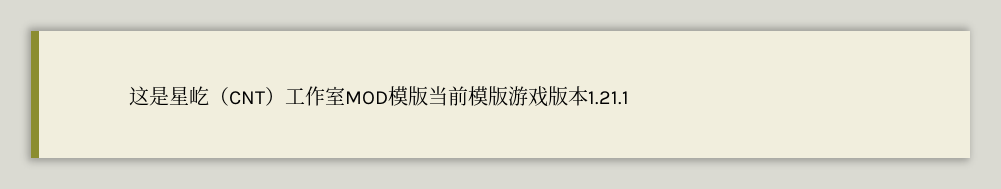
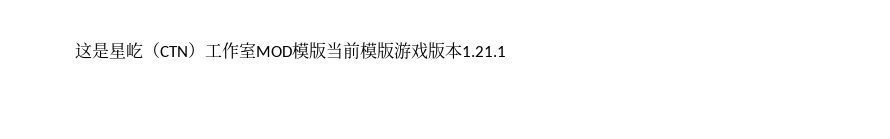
- 这是星屹（CNT）工作室MOD模版当前模版游戏版本1.21.1
+ 这是星屹（CTN）工作室MOD模版当前模版游戏版本1.21.1

